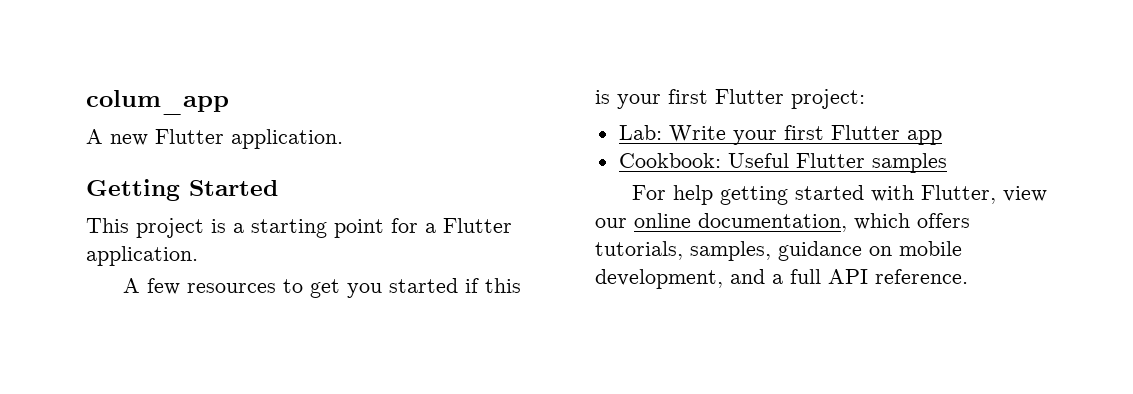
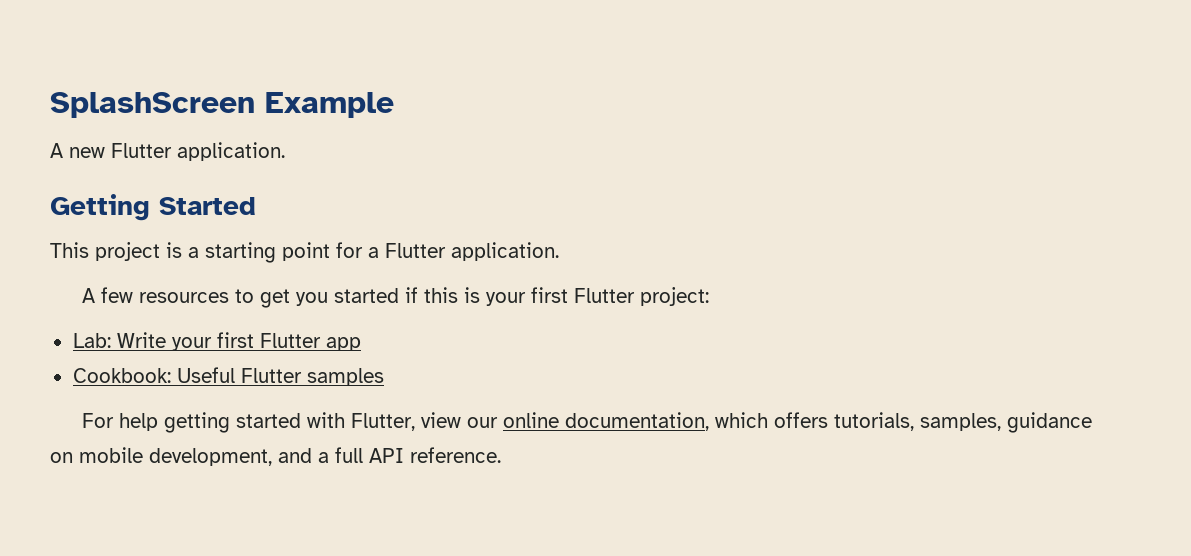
- colum_app
+ SplashScreen Example

